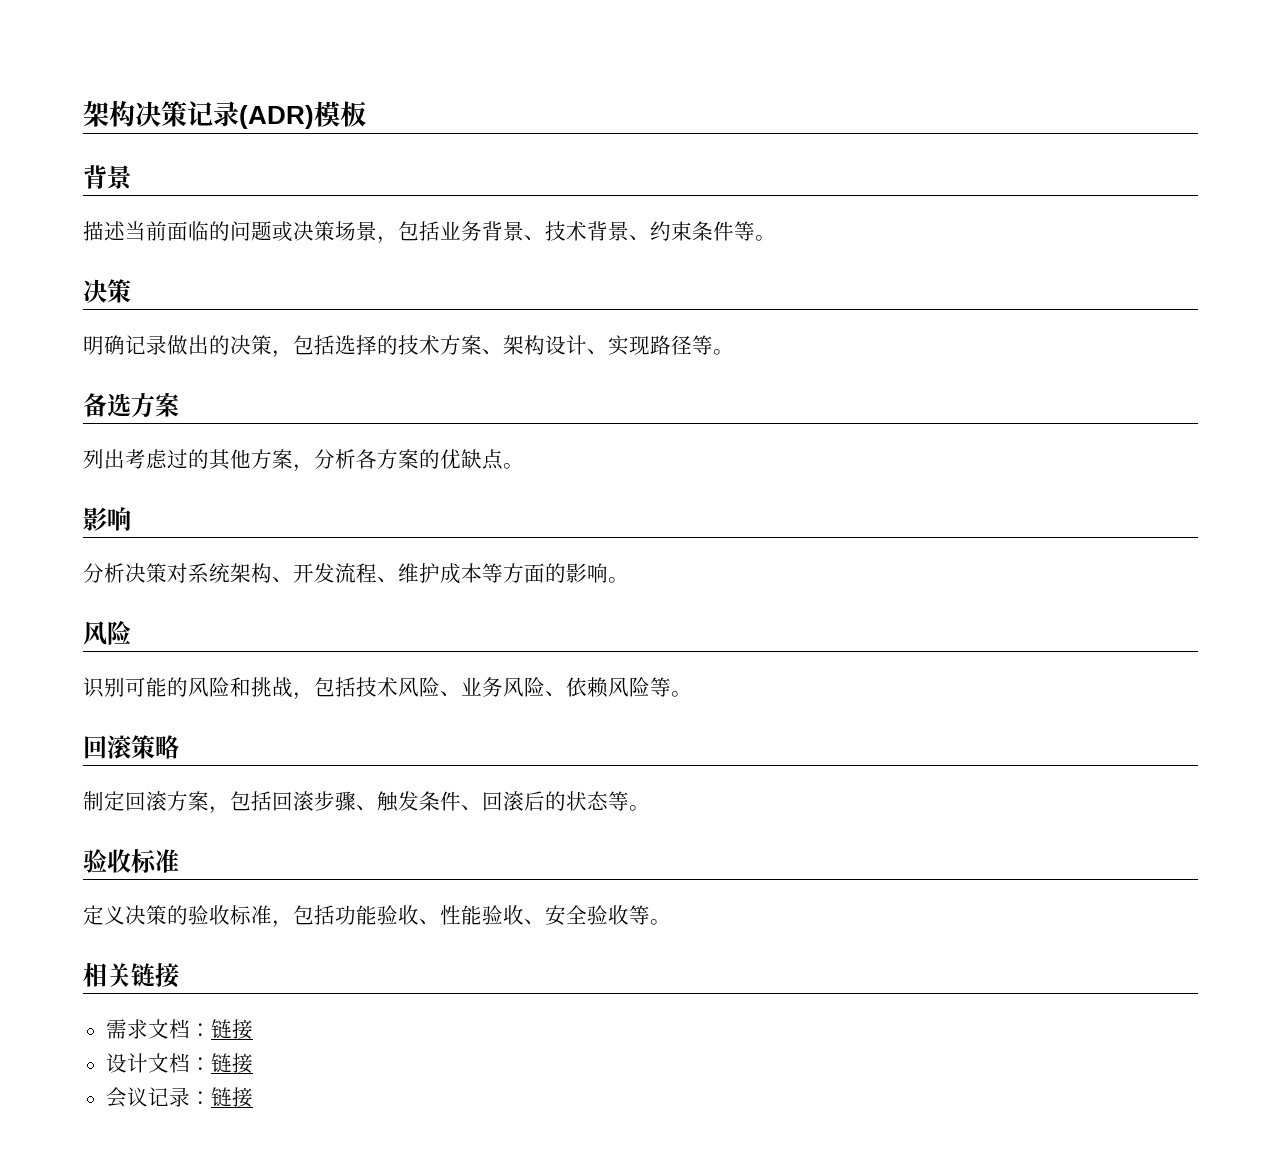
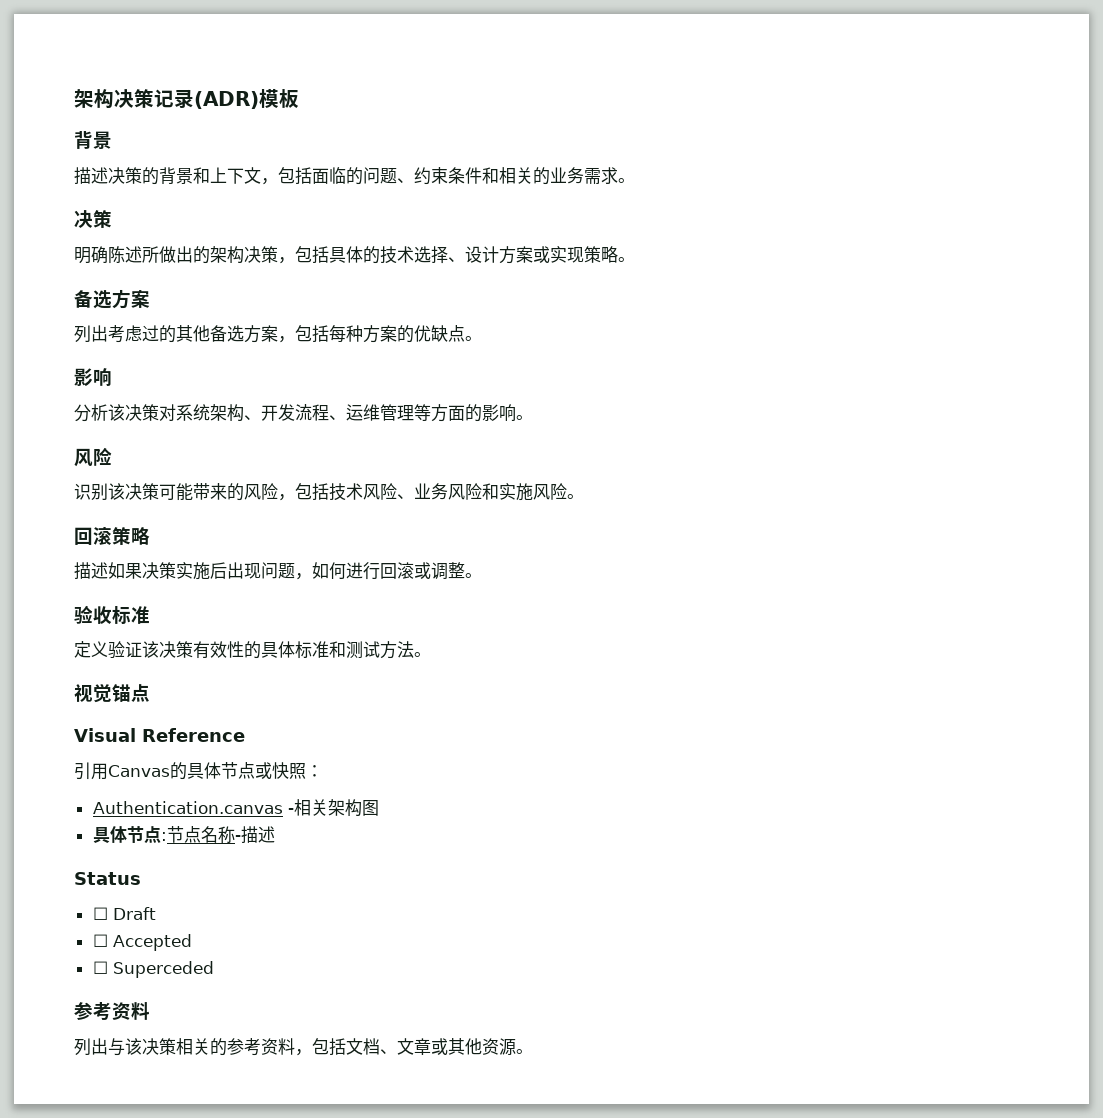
- 描述当前面临的问题或决策场景，包括业务背景、技术背景、约束条件等。
+ 描述决策的背景和上下文，包括面临的问题、约束条件和相关的业务需求。
  决策
- 明确记录做出的决策，包括选择的技术方案、架构设计、实现路径等。
+ 明确陈述所做出的架构决策，包括具体的技术选择、设计方案或实现策略。
- 列出考虑过的其他方案，分析各方案的优缺点。
+ 列出考虑过的其他备选方案，包括每种方案的优缺点。
- 分析决策对系统架构、开发流程、维护成本等方面的影响。
+ 分析该决策对系统架构、开发流程、运维管理等方面的影响。
- 识别可能的风险和挑战，包括技术风险、业务风险、依赖风险等。
+ 识别该决策可能带来的风险，包括技术风险、业务风险和实施风险。
- 制定回滚方案，包括回滚步骤、触发条件、回滚后的状态等。
+ 描述如果决策实施后出现问题，如何进行回滚或调整。
  验收标准
- 定义决策的验收标准，包括功能验收、性能验收、安全验收等。
- 相关链接
- 需求文档：链接
- 设计文档：链接
- 会议记录：链接
+ 定义验证该决策有效性的具体标准和测试方法。
+ 视觉锚点
+ Visual Reference
+ 引用Canvas的具体节点或快照：
+ Authentication.canvas -相关架构图
+ 具体节点:节点名称-描述
+ Status
+ ☐ Draft
+ ☐ Accepted
+ ☐ Superceded
+ 参考资料
+ 列出与该决策相关的参考资料，包括文档、文章或其他资源。

